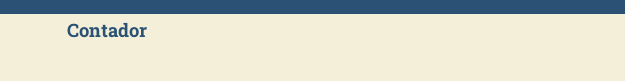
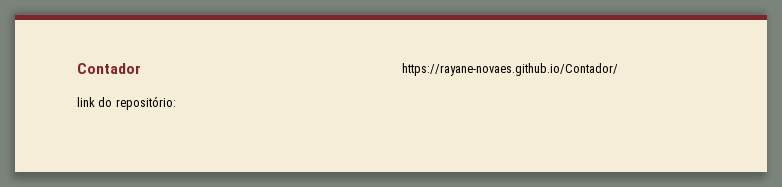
+ link do repositório: https://rayane-novaes.github.io/Contador/

